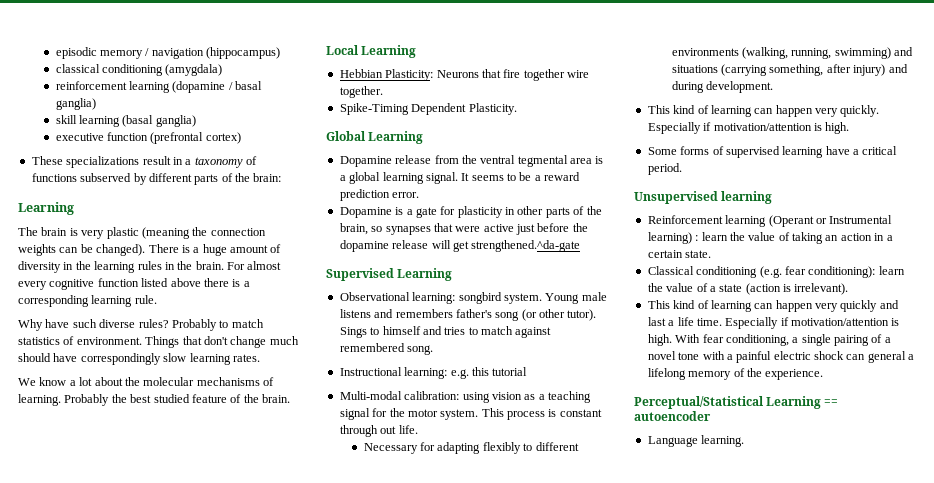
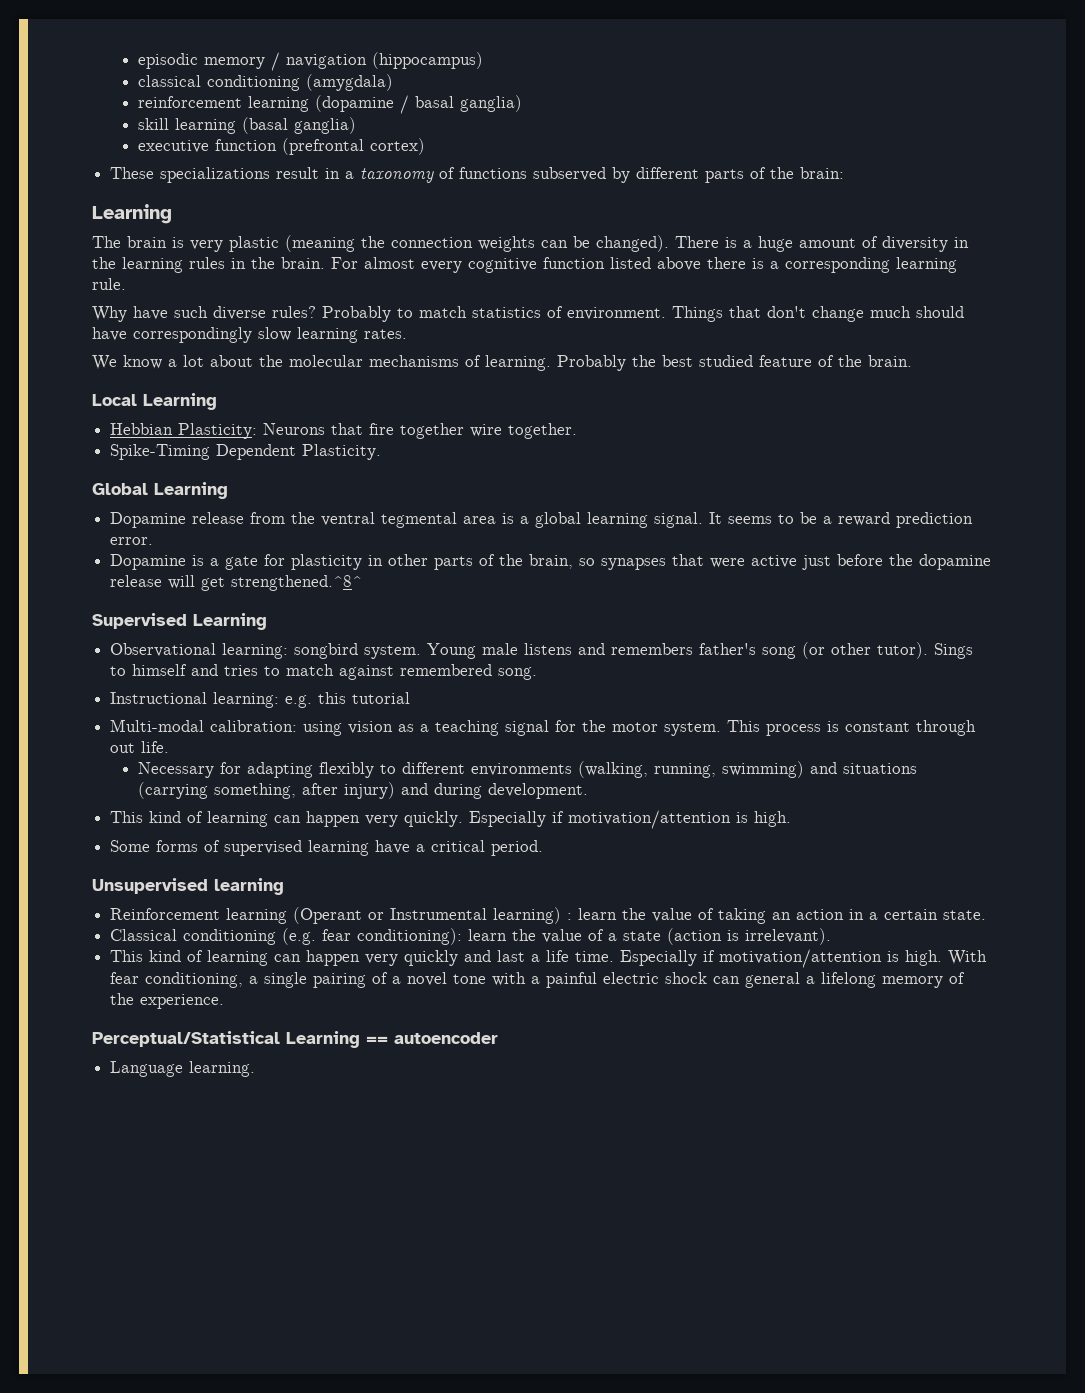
- Dopamine is a gate for plasticity in other parts of the brain, so synapses that were active just before the dopamine release will get strengthened.^da-gate
+ Dopamine is a gate for plasticity in other parts of the brain, so synapses that were active just before the dopamine release will get strengthened.^8^

